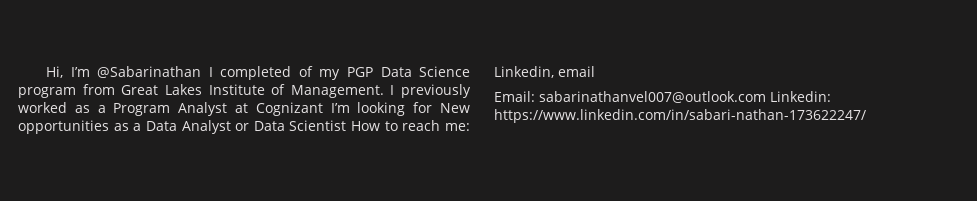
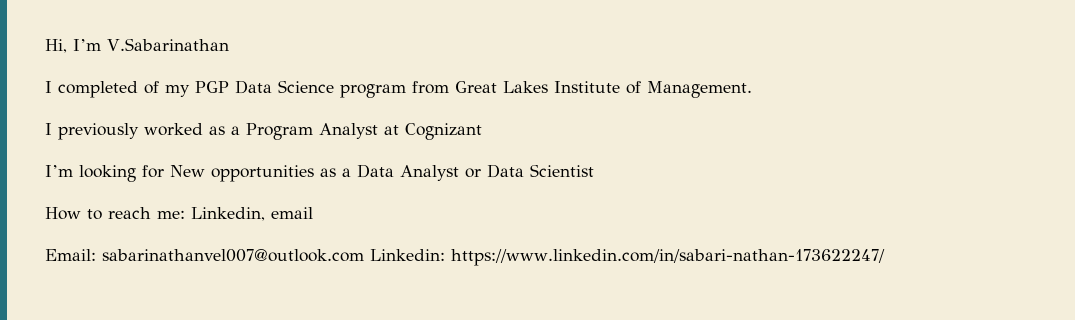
- Hi, I’m @Sabarinathan I completed of my PGP Data Science program from Great Lakes Institute of Management. I previously worked as a Program Analyst at Cognizant I’m looking for New opportunities as a Data Analyst or Data Scientist How to reach me: Linkedin, email
+ Hi, I’m V.Sabarinathan
+ I completed of my PGP Data Science program from Great Lakes Institute of Management.
+ I previously worked as a Program Analyst at Cognizant
+ I’m looking for New opportunities as a Data Analyst or Data Scientist
+ How to reach me: Linkedin, email

